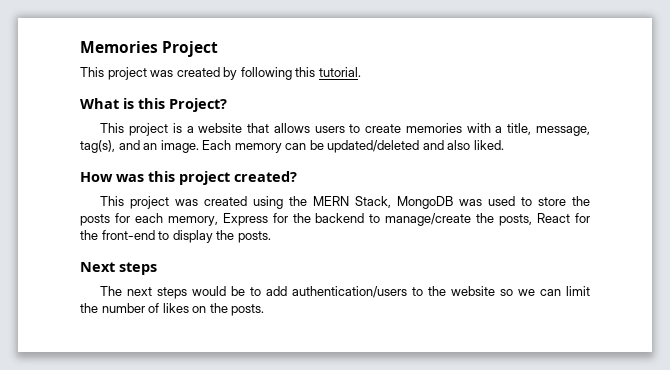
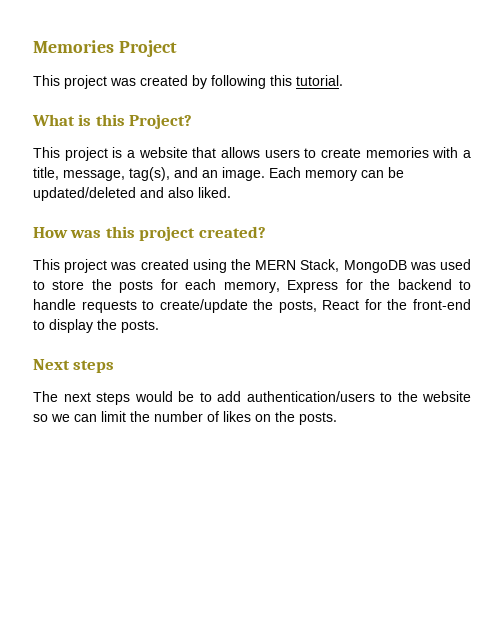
- This project was created using the MERN Stack, MongoDB was used to store the posts for each memory, Express for the backend to manage/create the posts, React for the front-end to display the posts.
+ This project was created using the MERN Stack, MongoDB was used to store the posts for each memory, Express for the backend to handle requests to create/update the posts, React for the front-end to display the posts.

